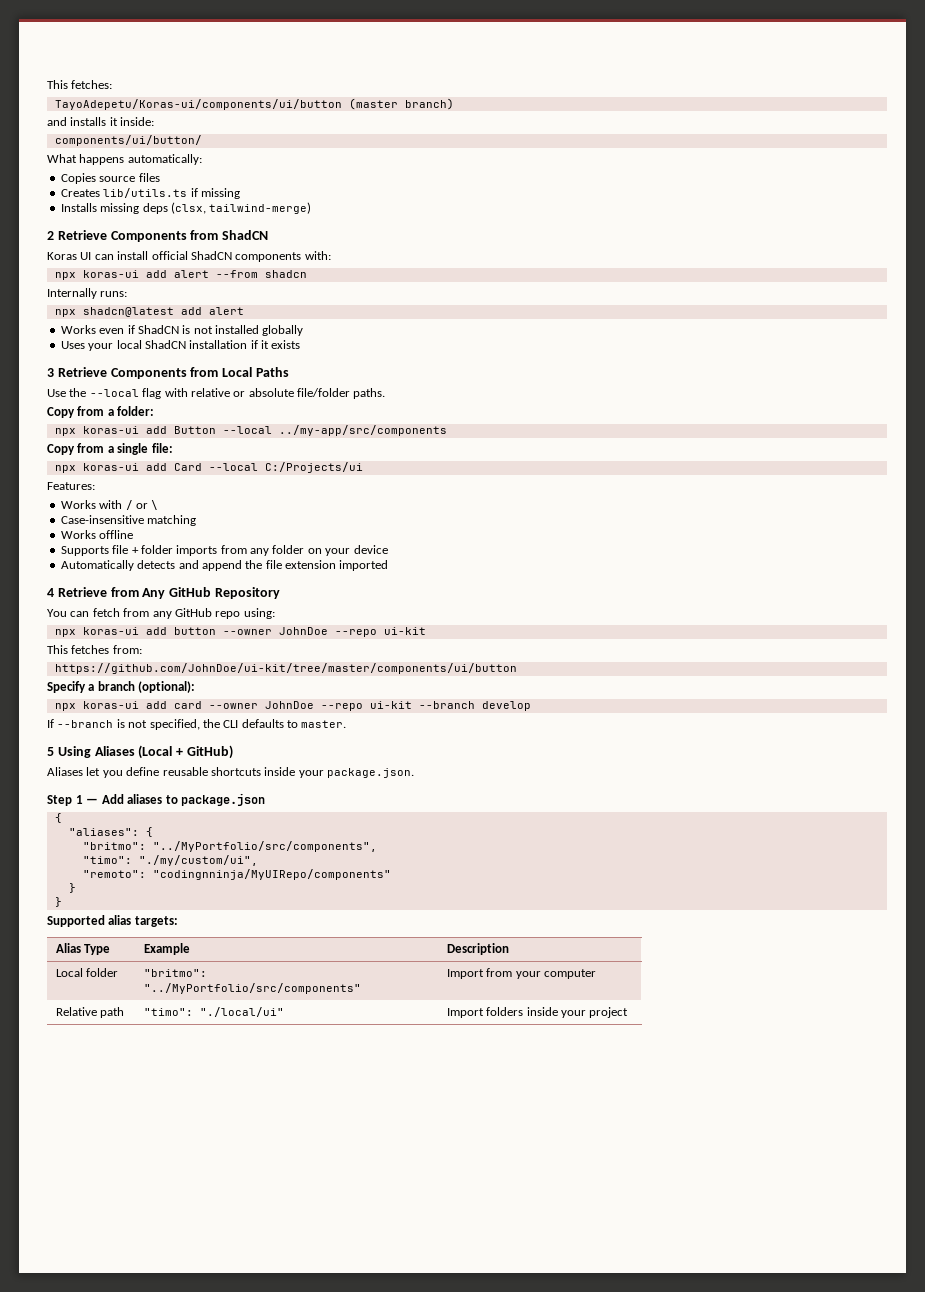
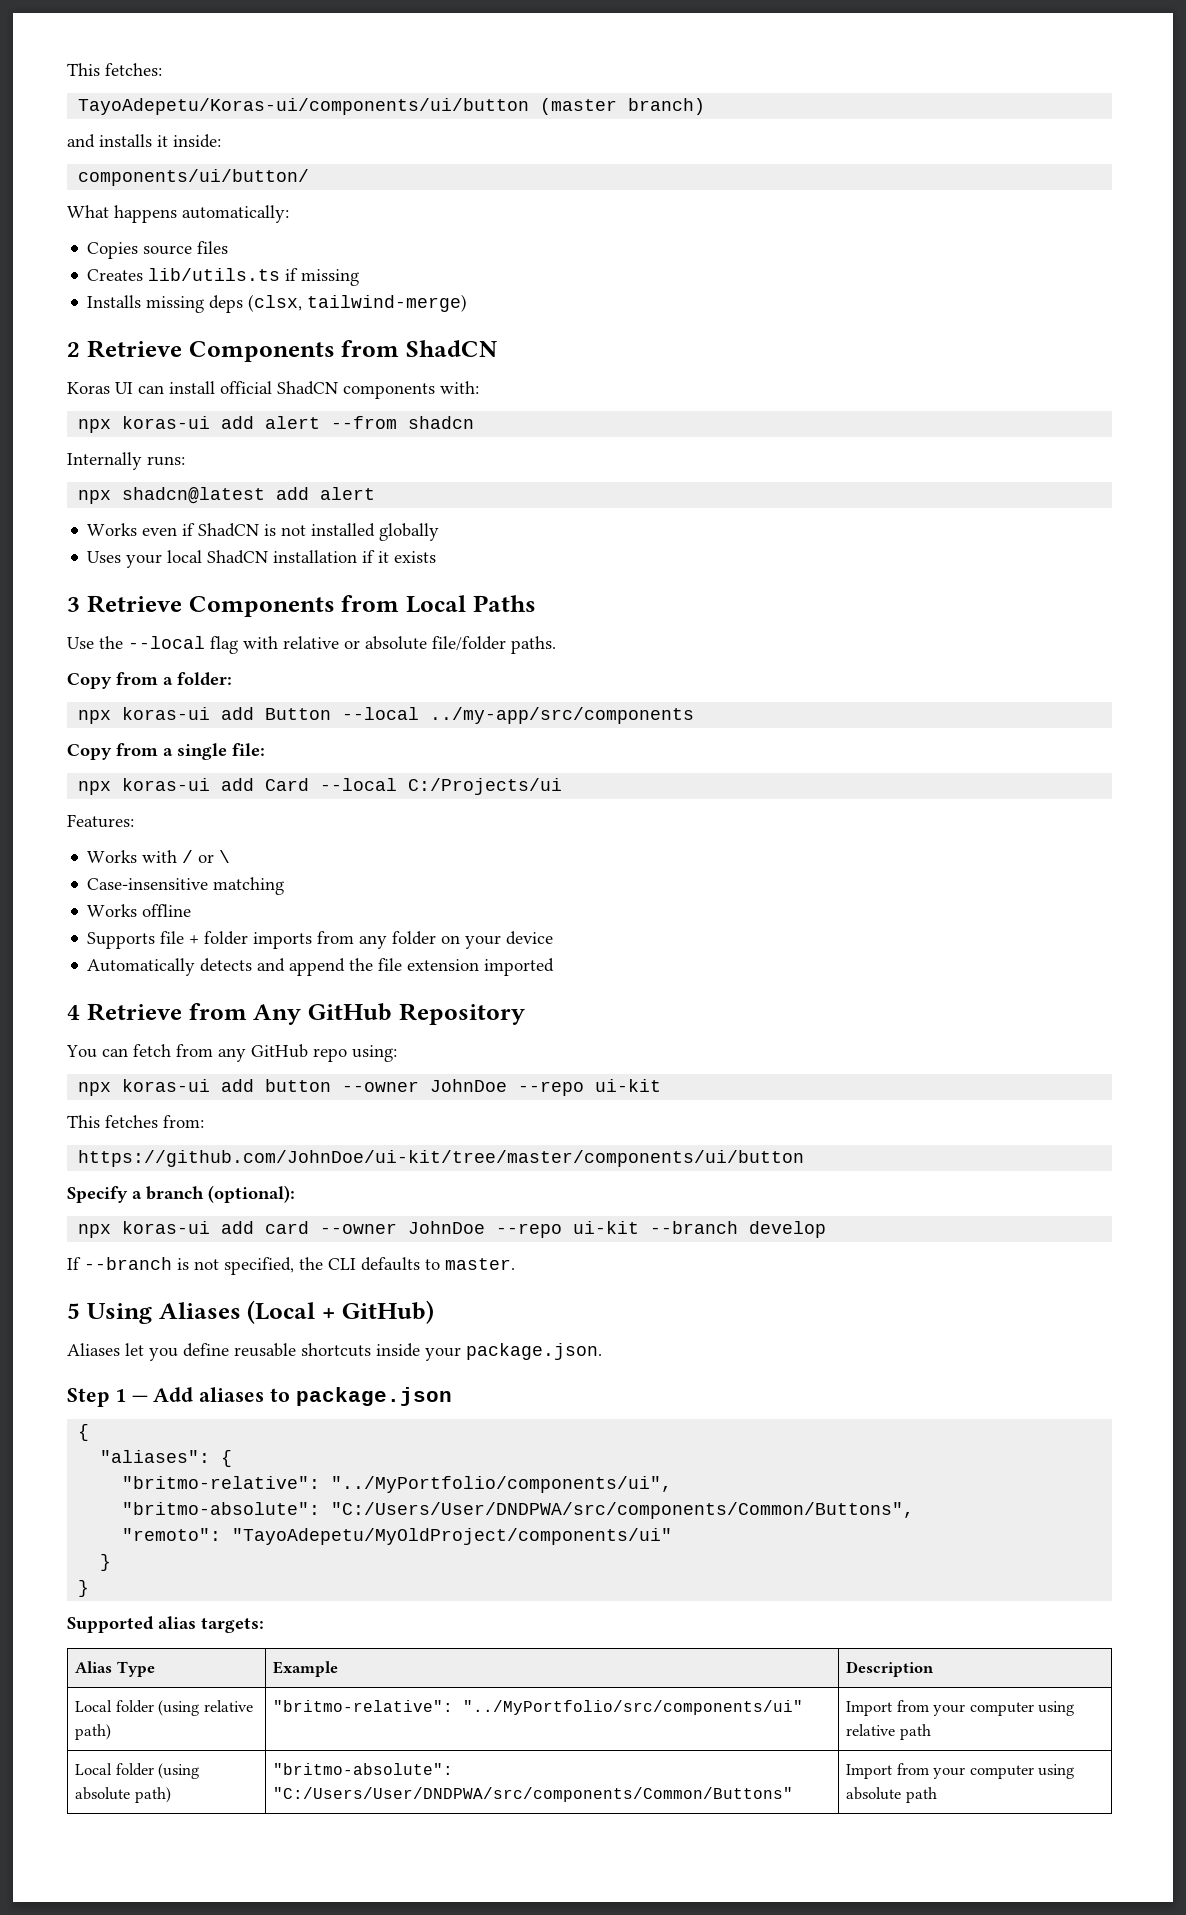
- "britmo": "../MyPortfolio/src/components",
- "timo": "./my/custom/ui",
+ "britmo-relative": "../MyPortfolio/components/ui",
+ "britmo-absolute": "C:/Users/User/DNDPWA/src/components/Common/Buttons",
- "remoto": "codingnninja/MyUIRepo/components"
+ "remoto": "TayoAdepetu/MyOldProject/components/ui"
- Local folder | "britmo": "../MyPortfolio/src/components" | Import from your computer
- Relative path | "timo": "./local/ui" | Import folders inside your project
+ Local folder (using relative path) | "britmo-relative": "../MyPortfolio/src/components/ui" | Import from your computer using relative path
+ Local folder (using absolute path) | "britmo-absolute": "C:/Users/User/DNDPWA/src/components/Common/Buttons" | Import from your computer using absolute path

